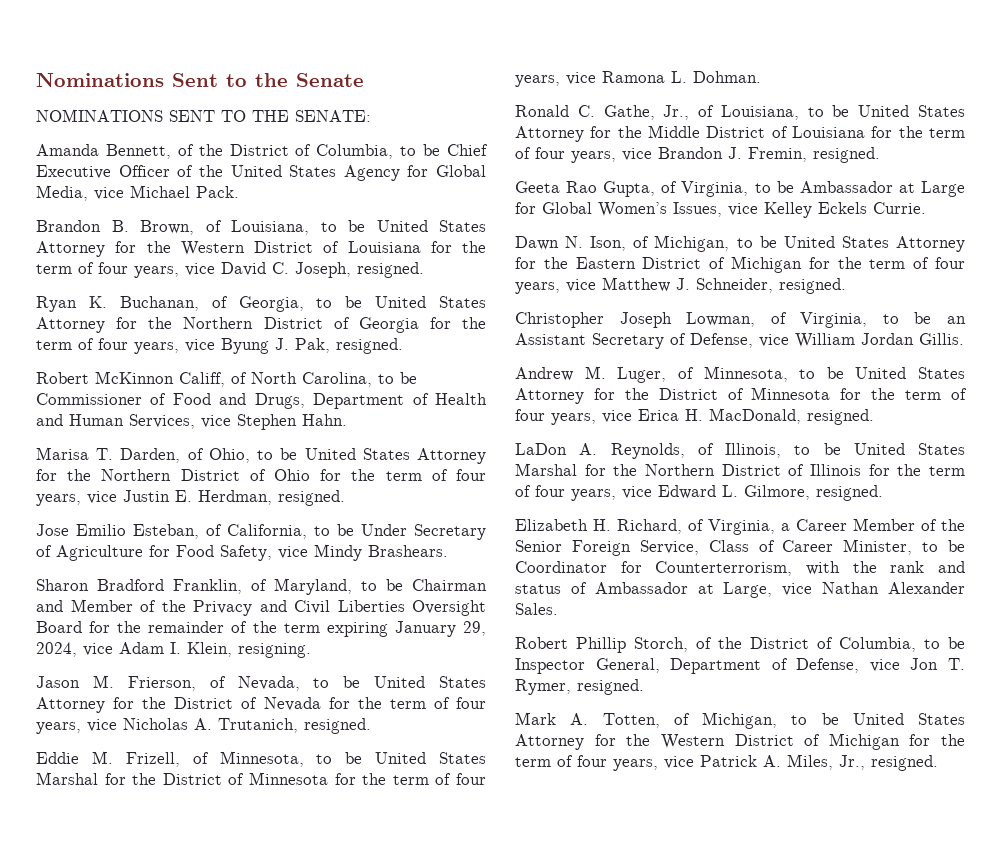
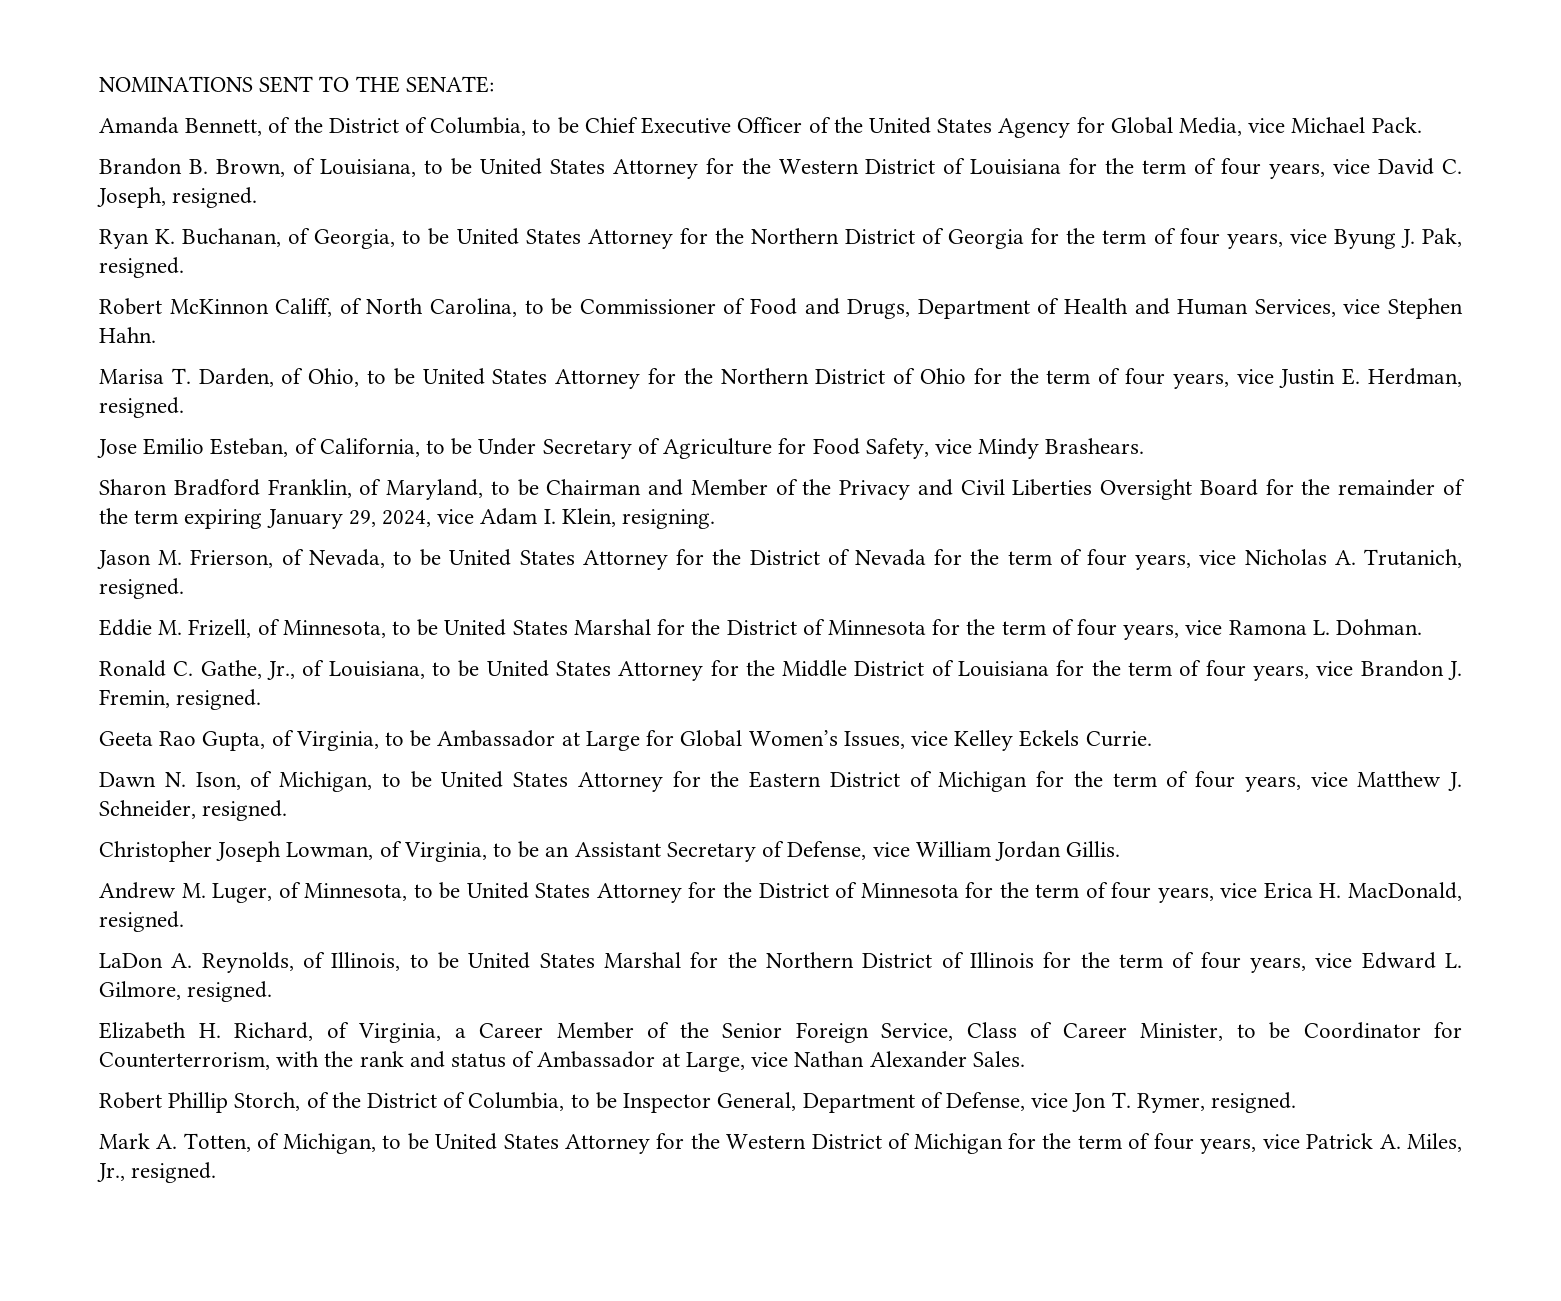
- Nominations Sent to the Senate

